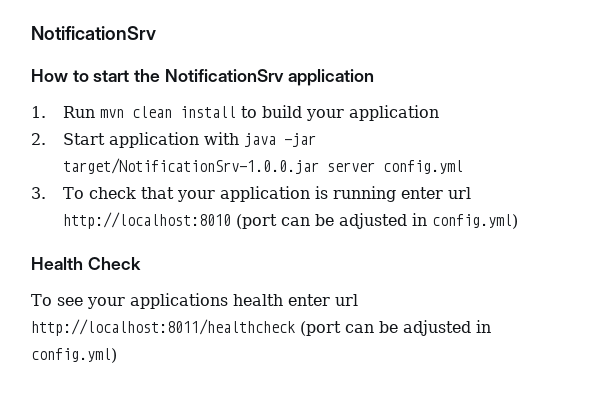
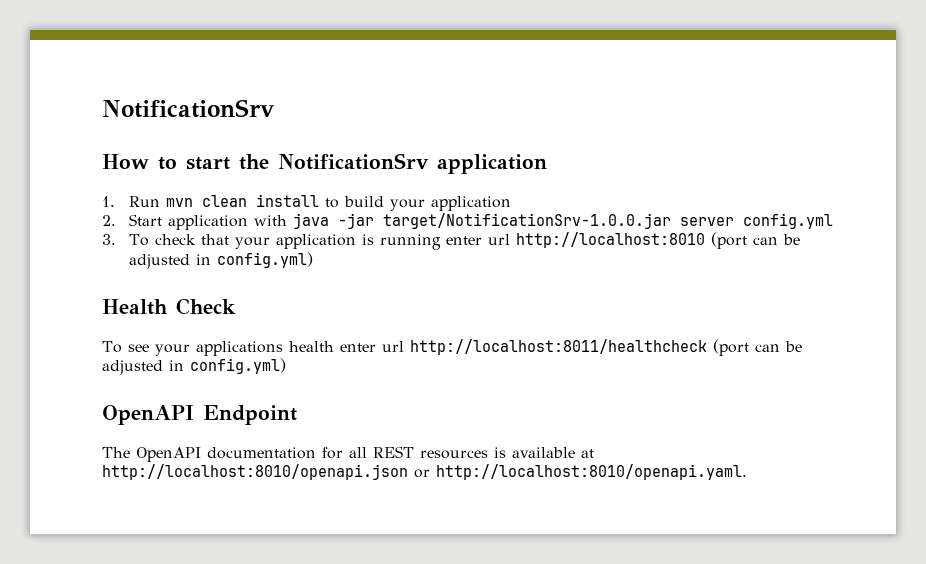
+ OpenAPI Endpoint
+ The OpenAPI documentation for all REST resources is available at http://localhost:8010/openapi.json or http://localhost:8010/openapi.yaml.

